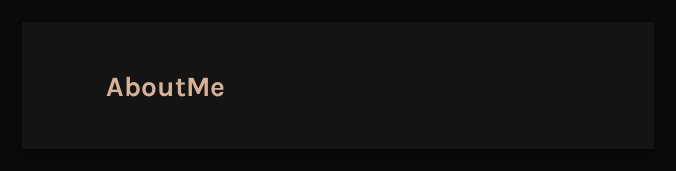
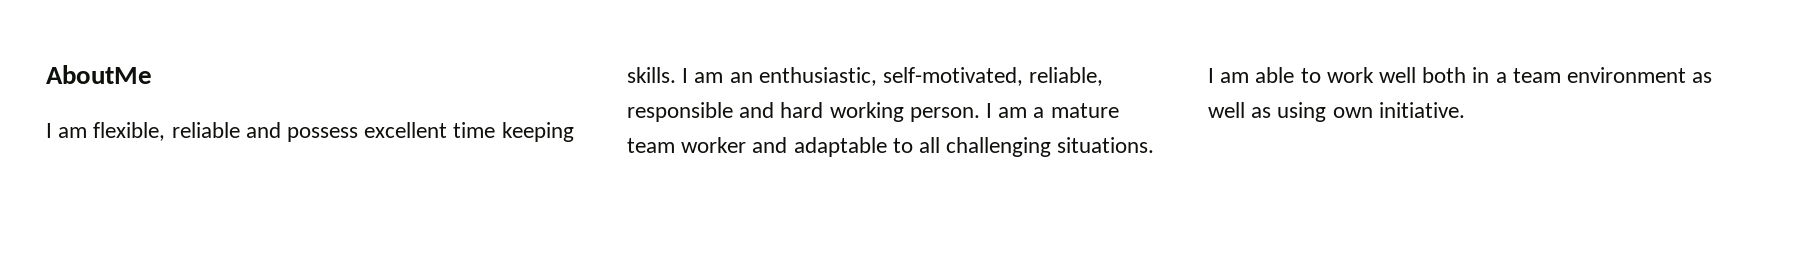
+ I am flexible, reliable and possess excellent time keeping skills. I am an enthusiastic, self-motivated, reliable, responsible and hard working person. I am a mature team worker and adaptable to all challenging situations. I am able to work well both in a team environment as well as using own initiative.

